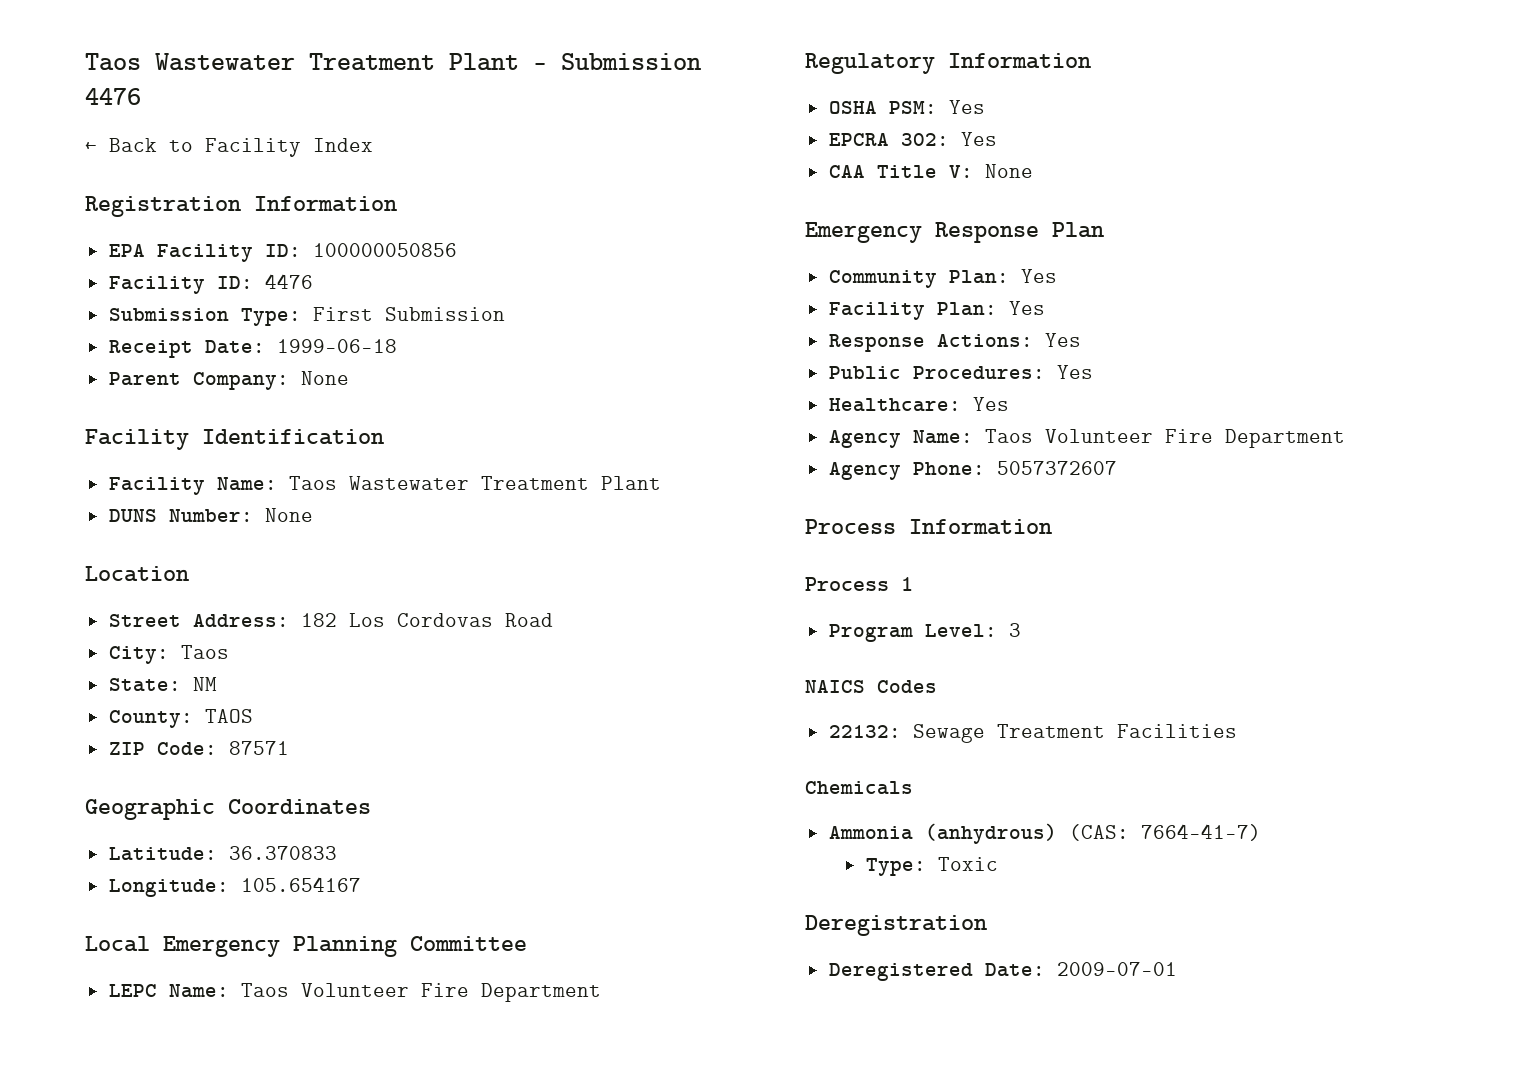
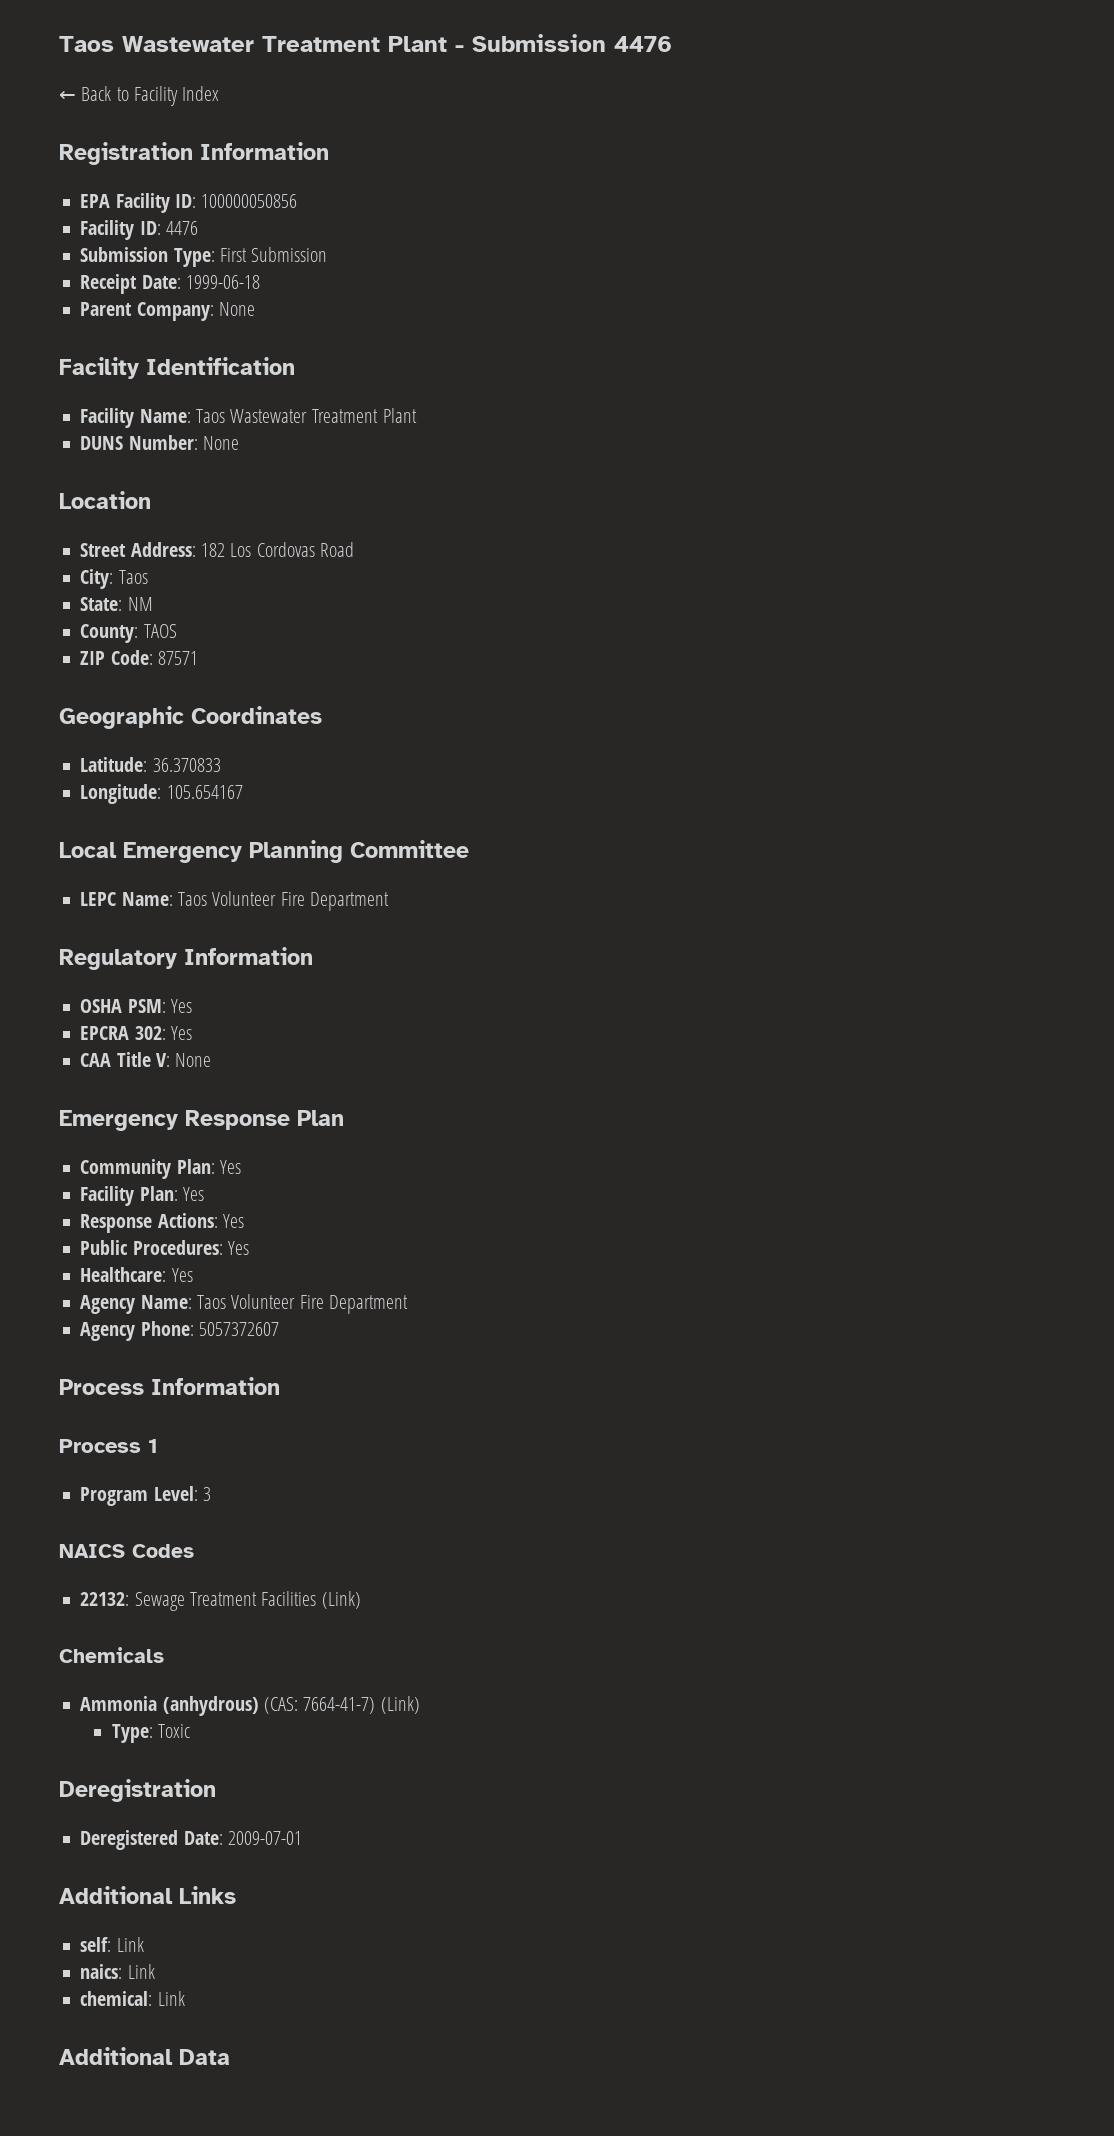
- 22132: Sewage Treatment Facilities
+ 22132: Sewage Treatment Facilities (Link)
- Ammonia (anhydrous) (CAS: 7664-41-7)
+ Ammonia (anhydrous) (CAS: 7664-41-7) (Link)
+ Additional Links
+ self: Link
+ naics: Link
+ chemical: Link
+ Additional Data

